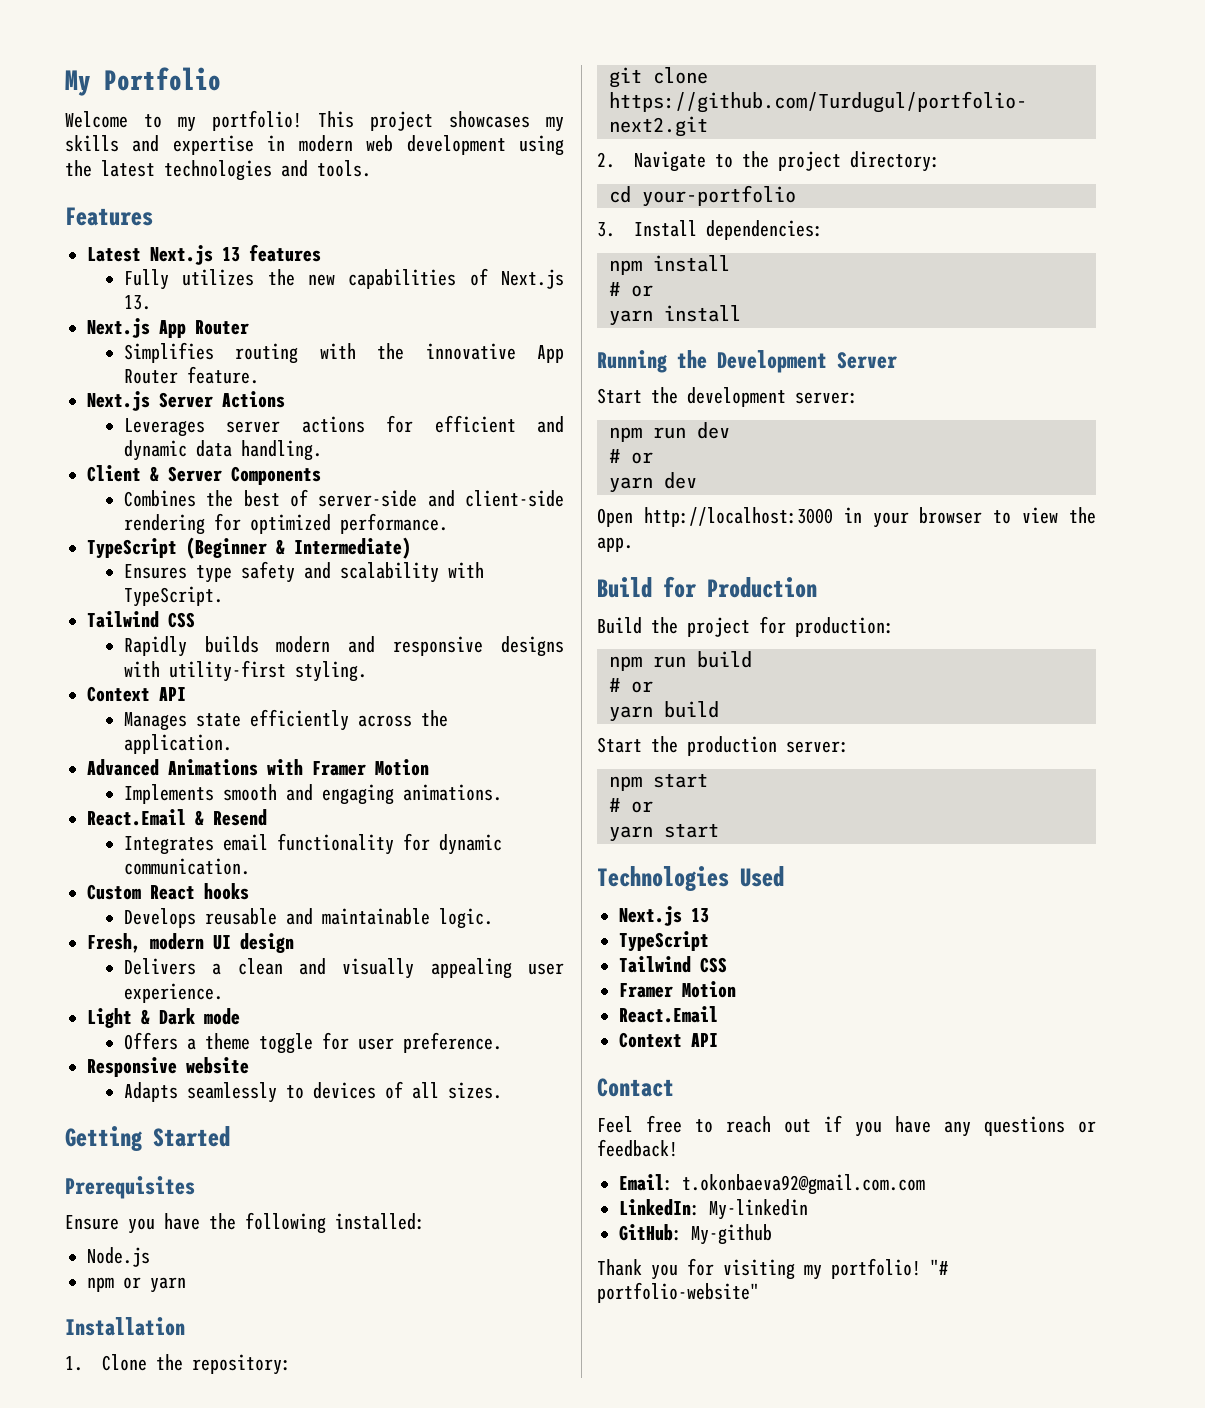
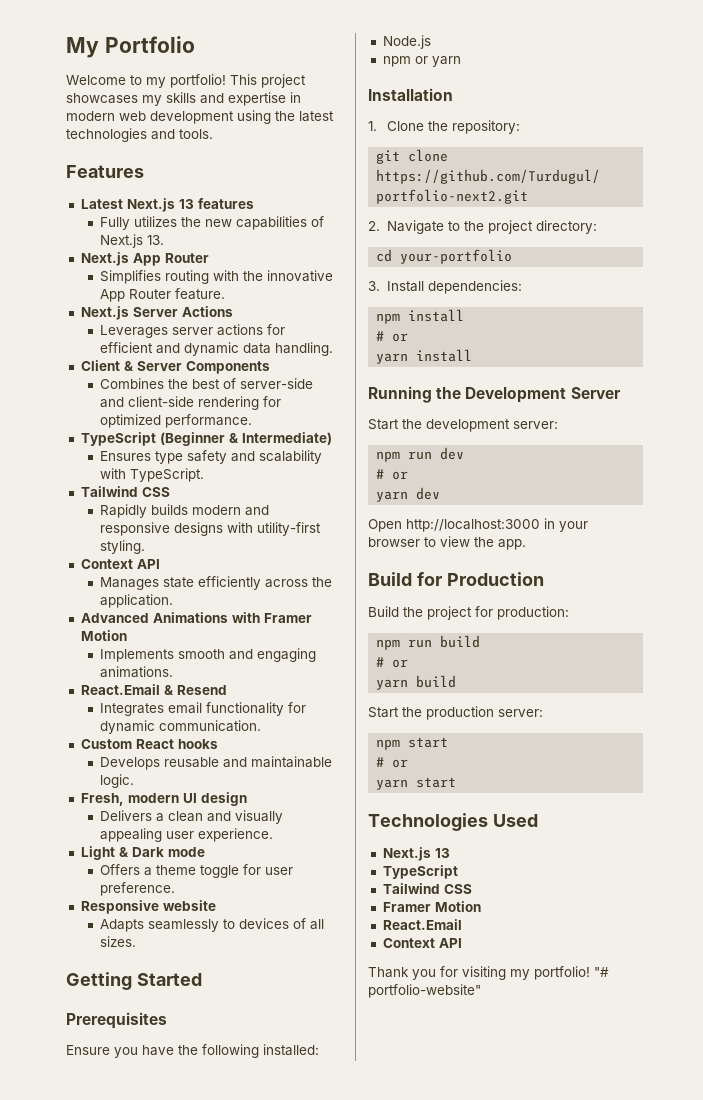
- Contact
- Feel free to reach out if you have any questions or feedback!
- Email: t.okonbaeva92@gmail.com.com
- LinkedIn: My-linkedin
- GitHub: My-github

